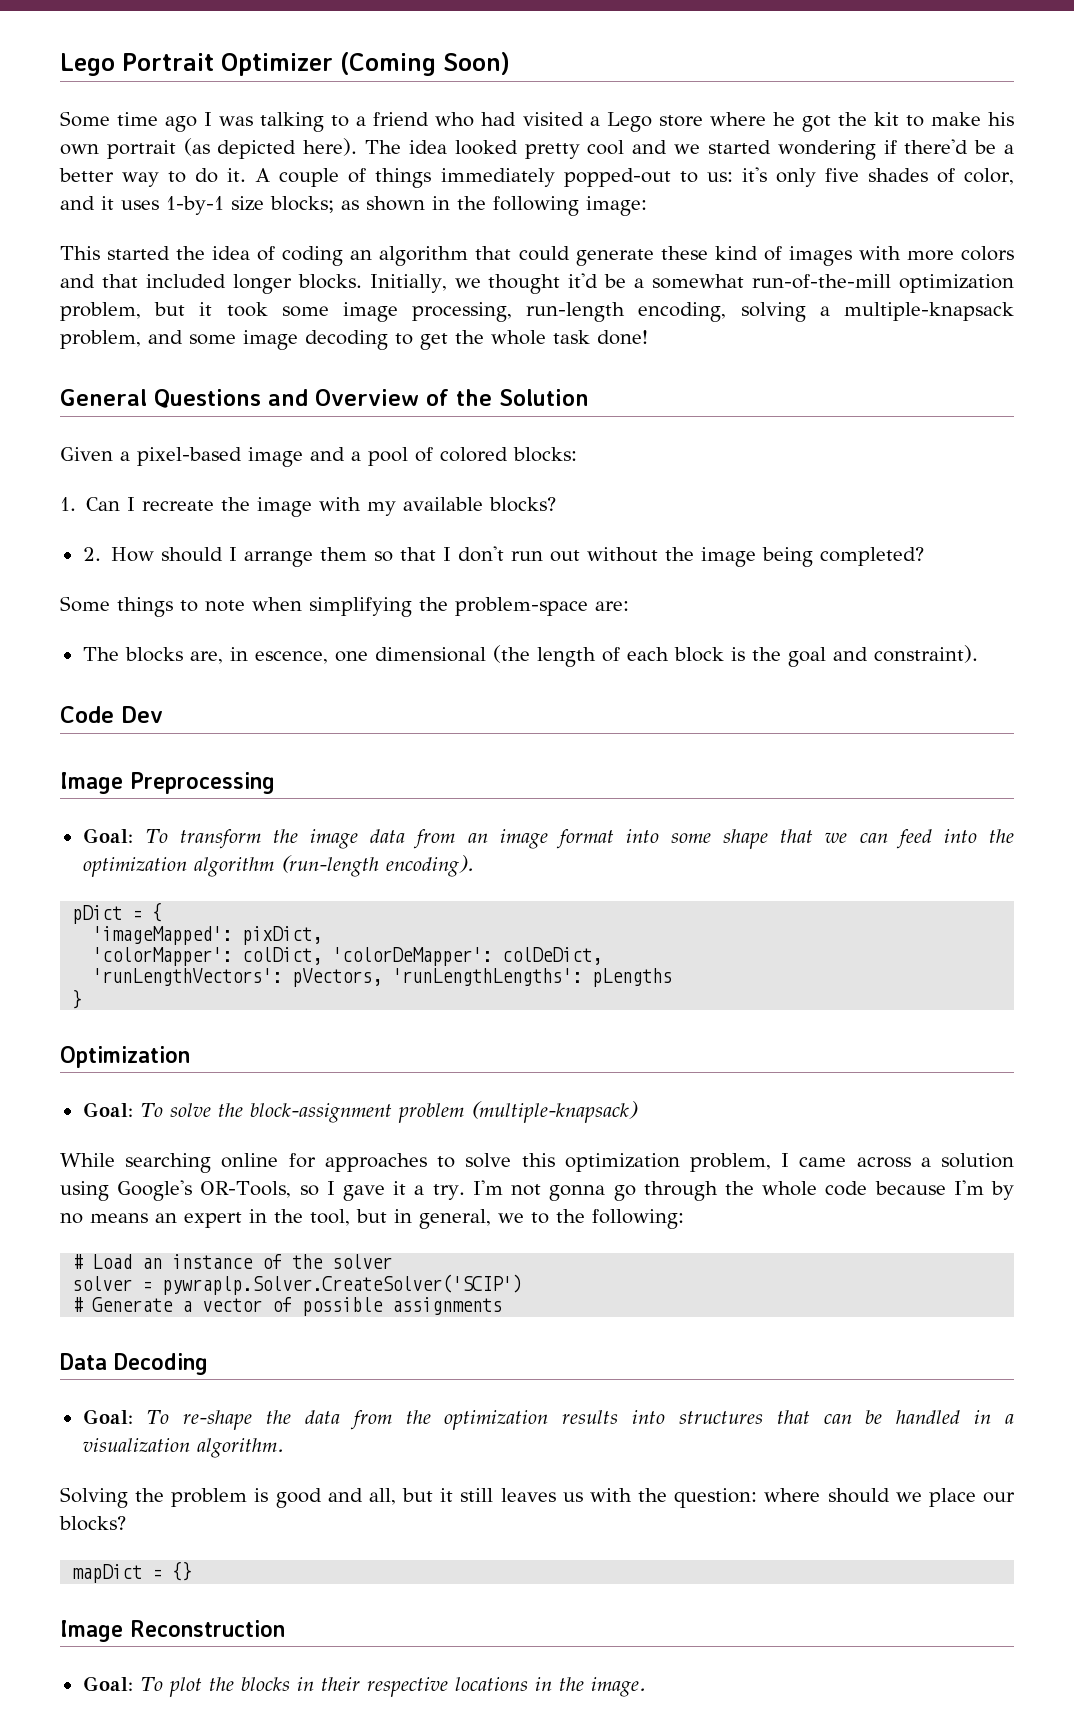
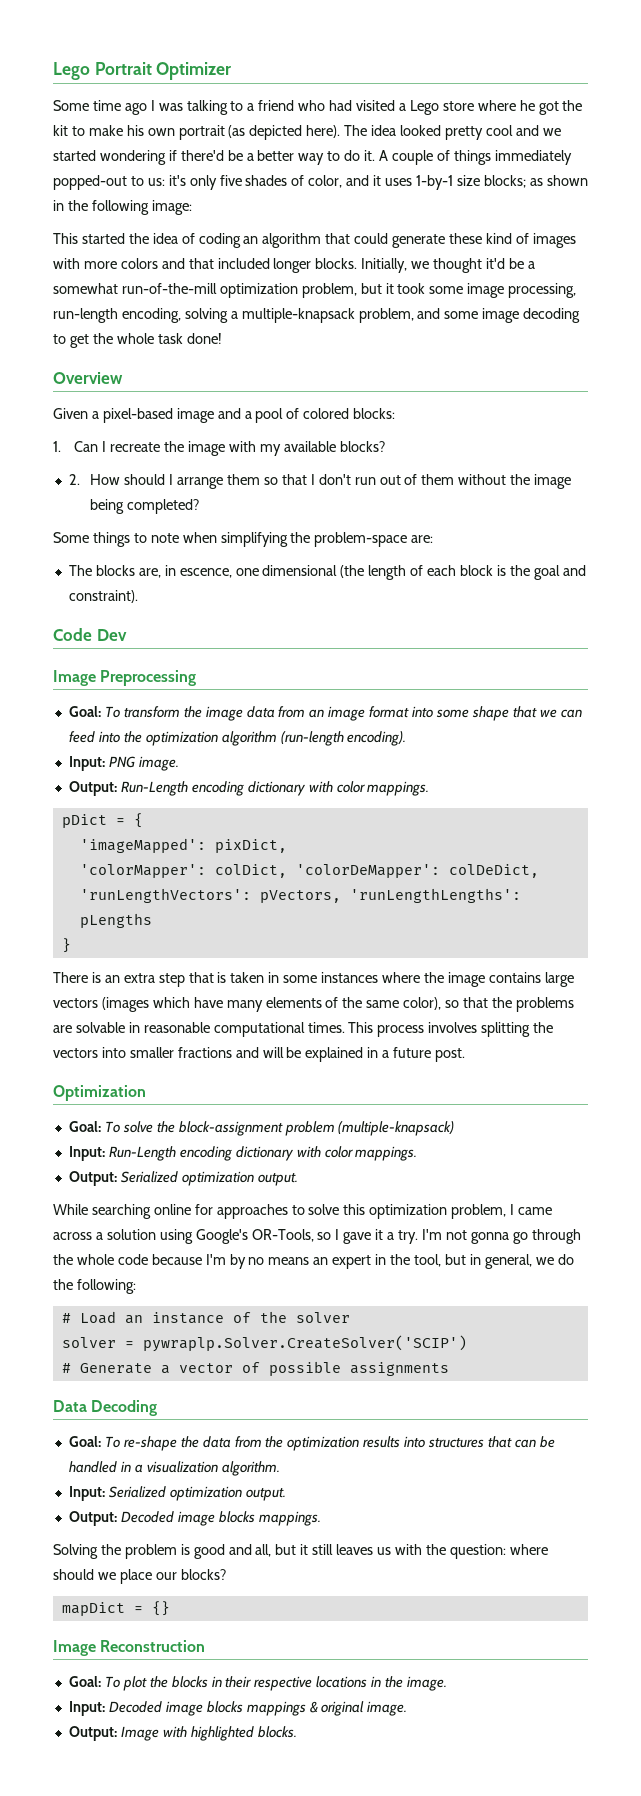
- Lego Portrait Optimizer (Coming Soon)
+ Lego Portrait Optimizer
- General Questions and Overview of the Solution
+ Overview
- 2. How should I arrange them so that I don't run out without the image being completed?
+ 2. How should I arrange them so that I don't run out of them without the image being completed?
+ Input: PNG image.
+ Output: Run-Length encoding dictionary with color mappings.
+ There is an extra step that is taken in some instances where the image contains large vectors (images which have many elements of the same color), so that the problems are solvable in reasonable computational times. This process involves splitting the vectors into smaller fractions and will be explained in a future post.
+ Input: Run-Length encoding dictionary with color mappings.
+ Output: Serialized optimization output.
- I'm not gonna go through the whole code because I'm by no means an expert in the tool, but in general, we to the following:
+ I'm not gonna go through the whole code because I'm by no means an expert in the tool, but in general, we do the following:
+ Input: Serialized optimization output.
+ Output: Decoded image blocks mappings.
+ Input: Decoded image blocks mappings & original image.
+ Output: Image with highlighted blocks.

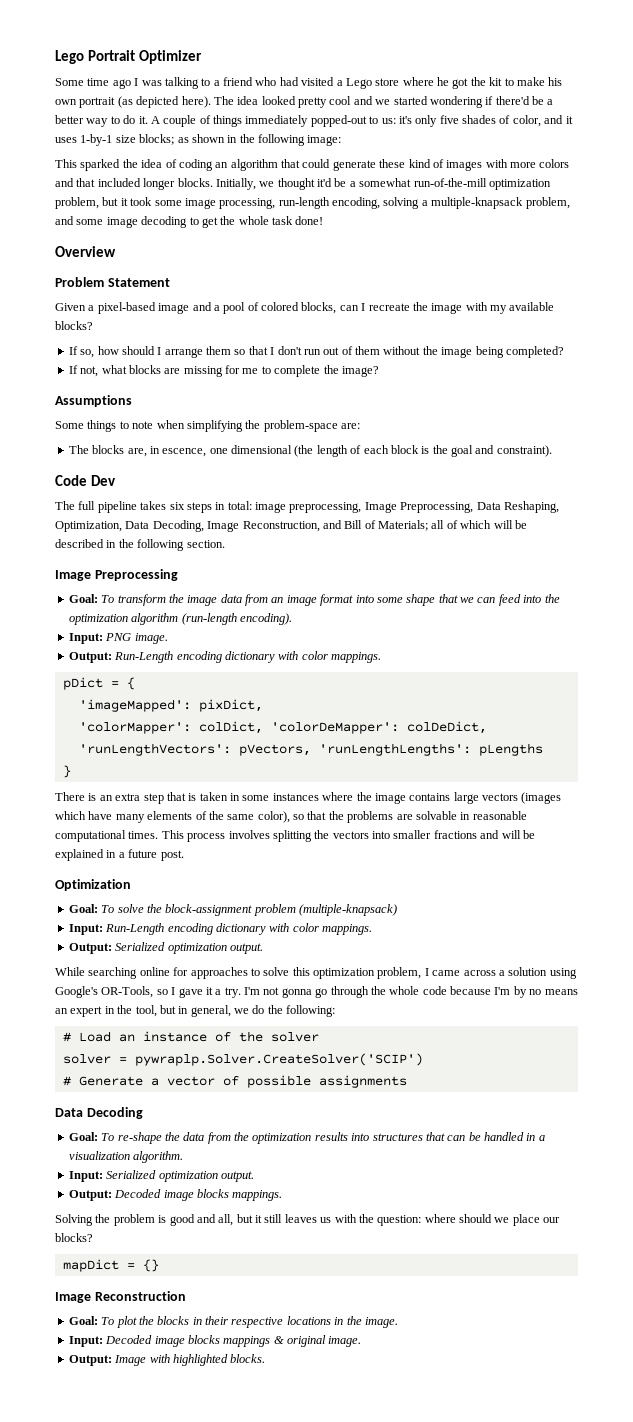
- This started the idea of coding an algorithm that could generate these kind of images with more colors and that included longer blocks.
+ This sparked the idea of coding an algorithm that could generate these kind of images with more colors and that included longer blocks.
+ Problem Statement
- Given a pixel-based image and a pool of colored blocks:
- 1. Can I recreate the image with my available blocks?
+ Given a pixel-based image and a pool of colored blocks, can I recreate the image with my available blocks?
- 2. How should I arrange them so that I don't run out of them without the image being completed?
+ If so, how should I arrange them so that I don't run out of them without the image being completed?
+ If not, what blocks are missing for me to complete the image?
+ Assumptions
+ The full pipeline takes six steps in total: image preprocessing, Image Preprocessing, Data Reshaping, Optimization, Data Decoding, Image Reconstruction, and Bill of Materials; all of which will be described in the following section.

